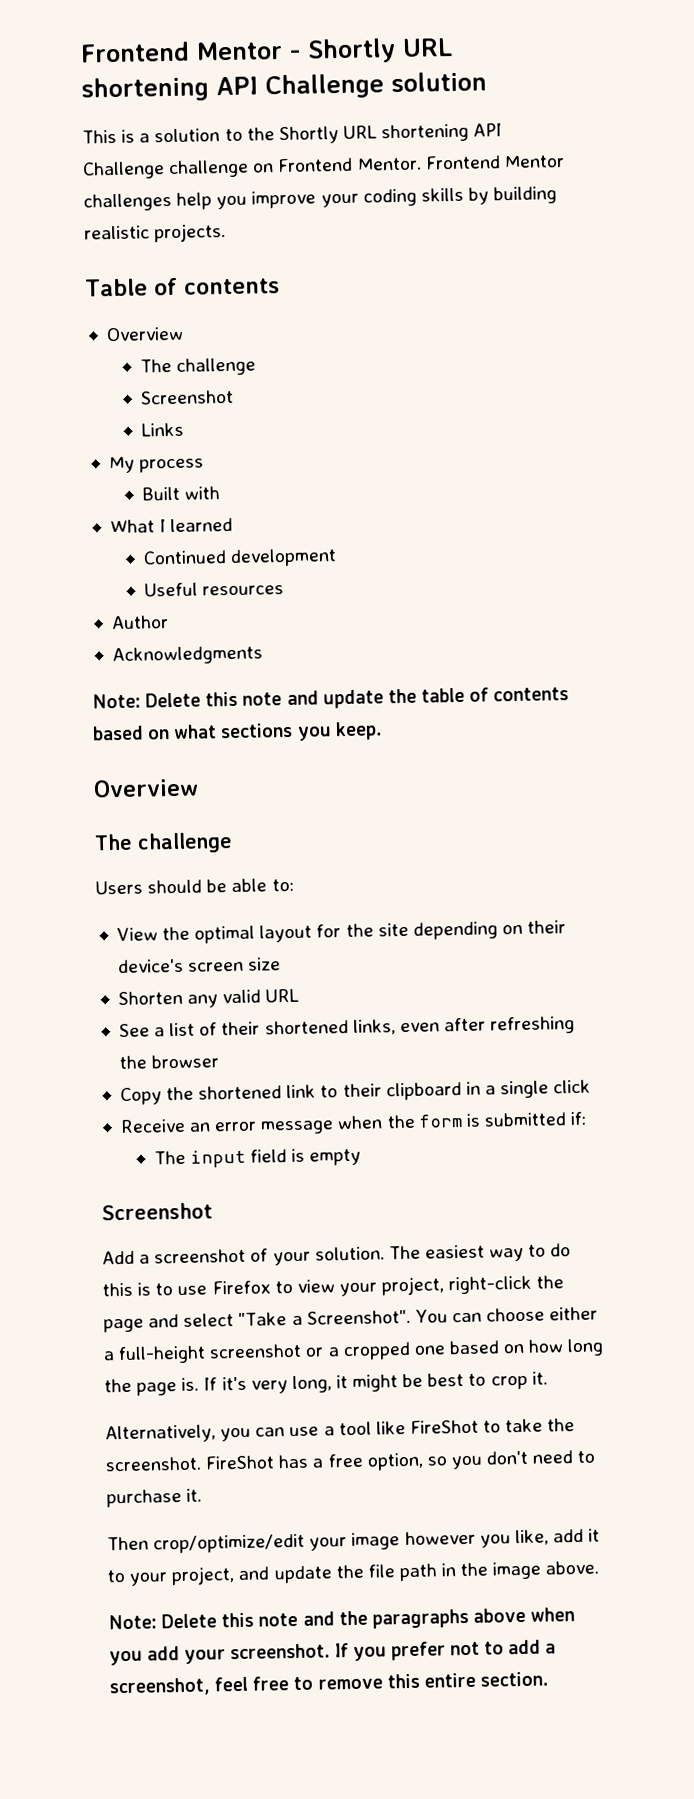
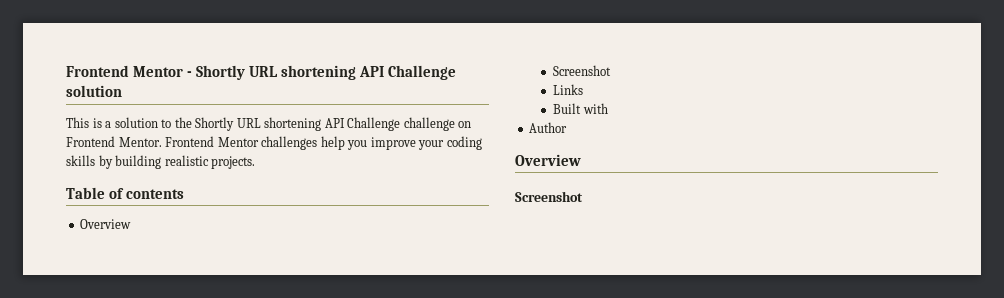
  Table of contents
  Overview
- The challenge
- My process
- What I learned
- Continued development
- Useful resources
  Author
- Acknowledgments
- Note: Delete this note and update the table of contents based on what sections you keep.
  Overview
- The challenge
- Users should be able to:
- View the optimal layout for the site depending on their device's screen size
- Shorten any valid URL
- See a list of their shortened links, even after refreshing the browser
- Copy the shortened link to their clipboard in a single click
- Receive an error message when the form is submitted if:
- The input field is empty
  Screenshot
- Add a screenshot of your solution. The easiest way to do this is to use Firefox to view your project, right-click the page and select "Take a Screenshot". You can choose either a full-height screenshot or a cropped one based on how long the page is. If it's very long, it might be best to crop it.
- Alternatively, you can use a tool like FireShot to take the screenshot. FireShot has a free option, so you don't need to purchase it.
- Then crop/optimize/edit your image however you like, add it to your project, and update the file path in the image above.
- Note: Delete this note and the paragraphs above when you add your screenshot. If you prefer not to add a screenshot, feel free to remove this entire section.

